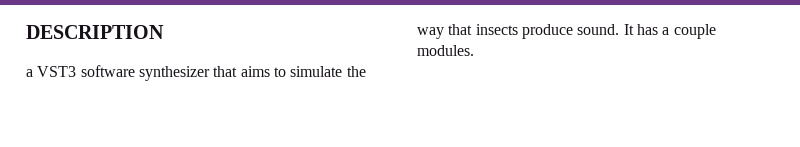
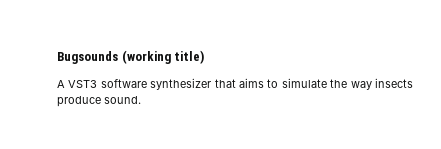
- DESCRIPTION
- a VST3 software synthesizer that aims to simulate the way that insects produce sound. It has a couple modules.
+ Bugsounds (working title)
+ A VST3 software synthesizer that aims to simulate the way insects produce sound.

